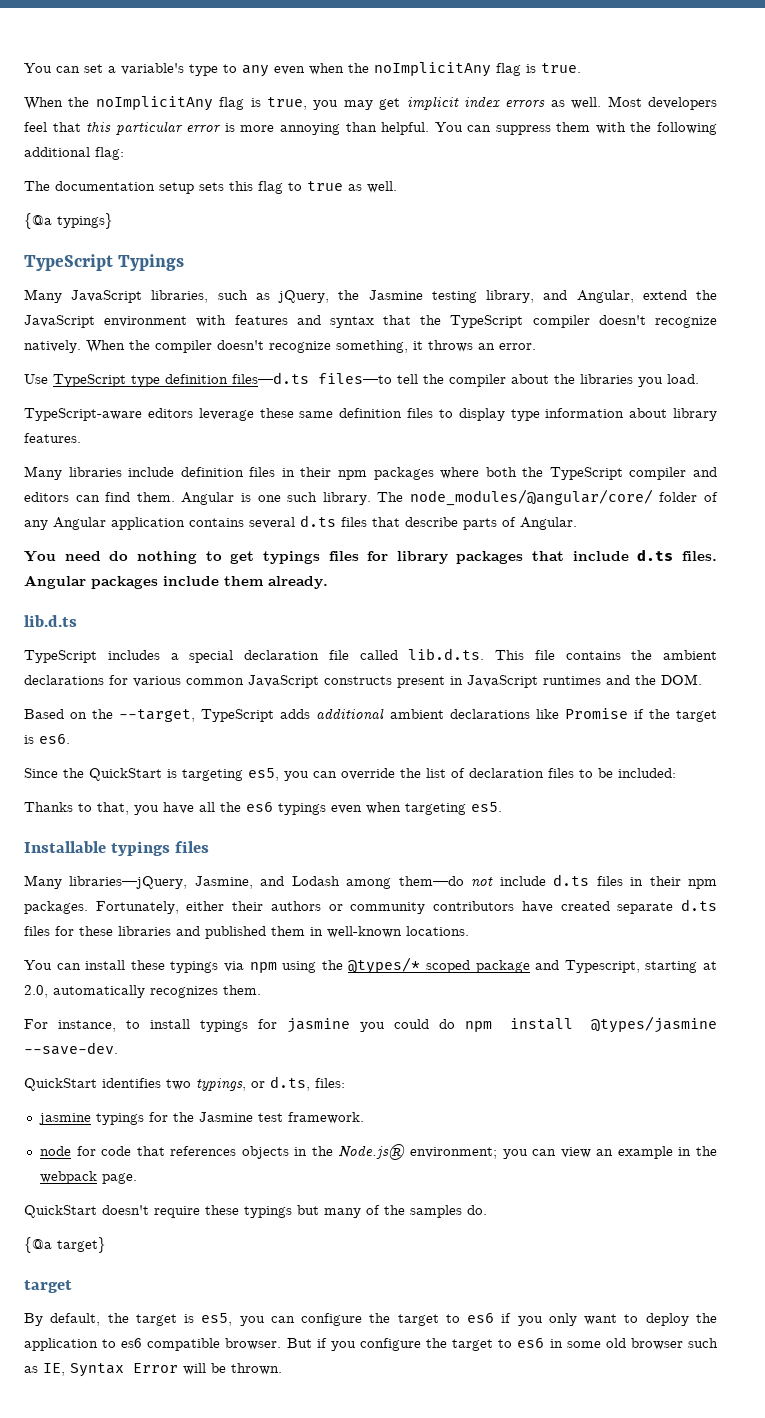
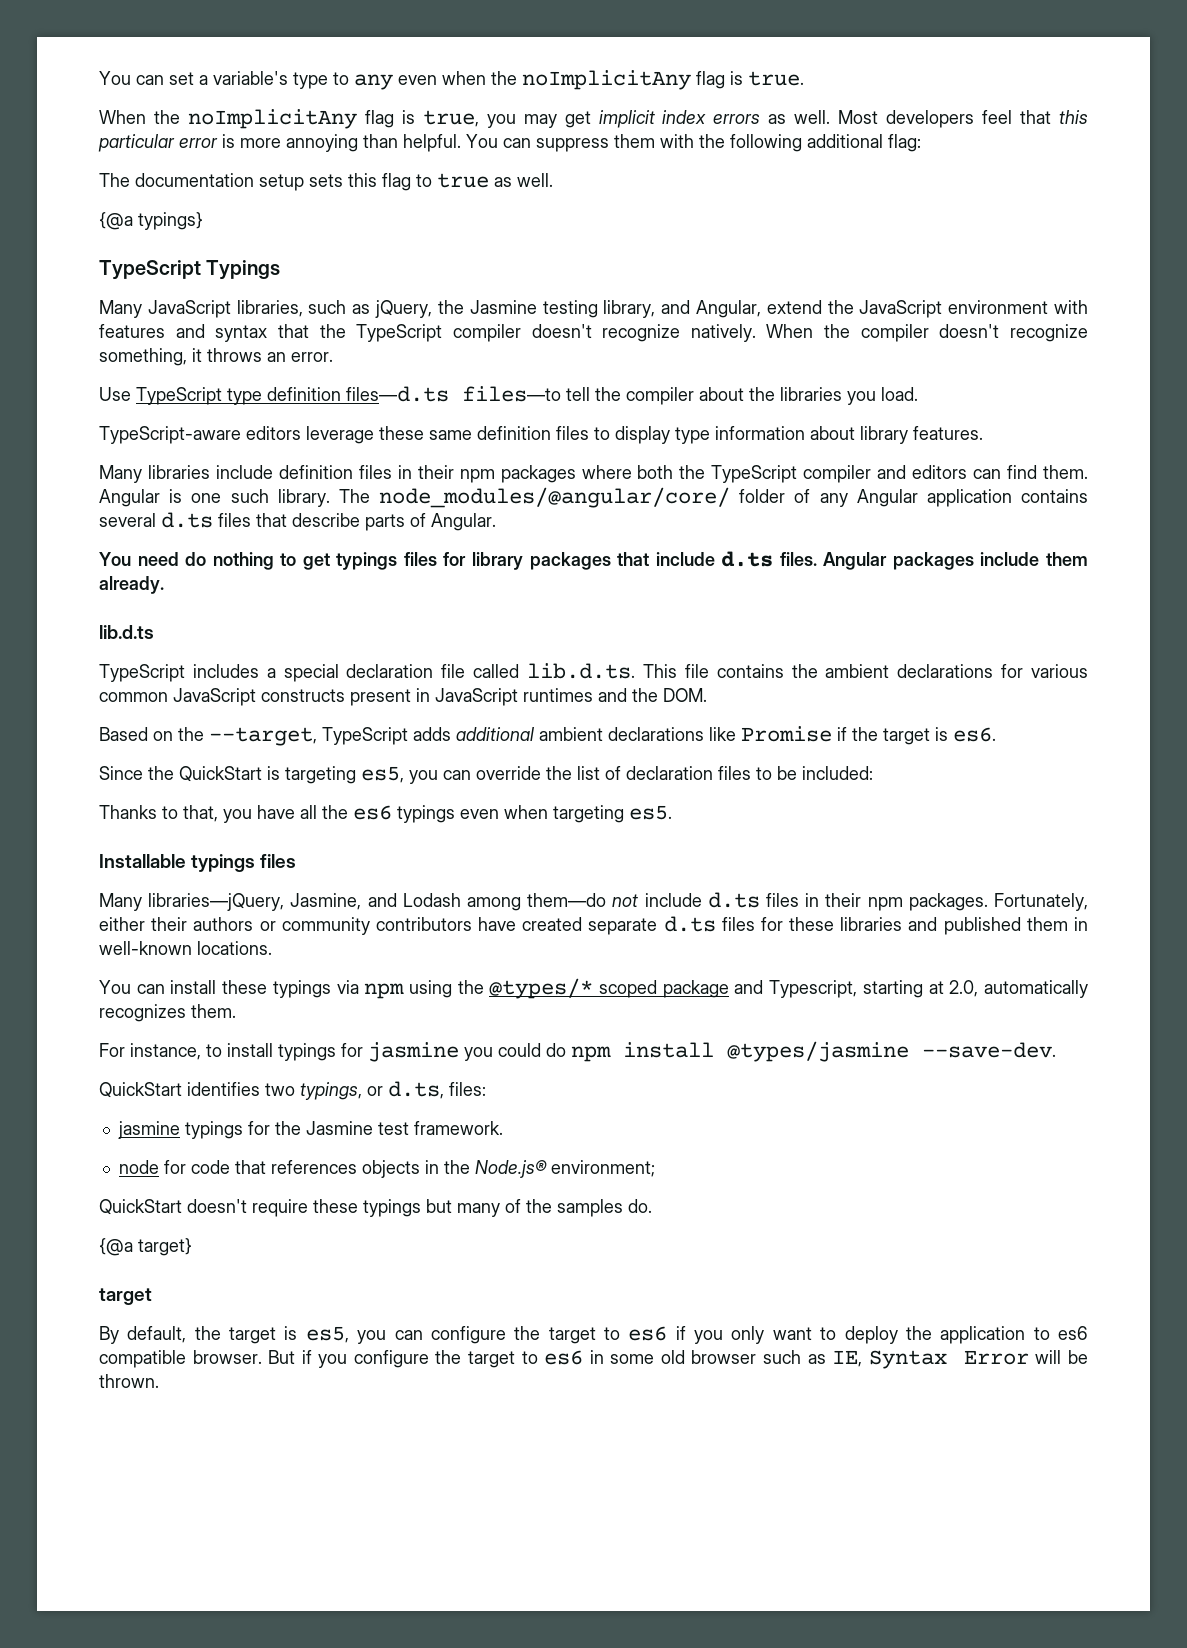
- node for code that references objects in the Node.js® environment; you can view an example in the webpack page.
+ node for code that references objects in the Node.js® environment;

